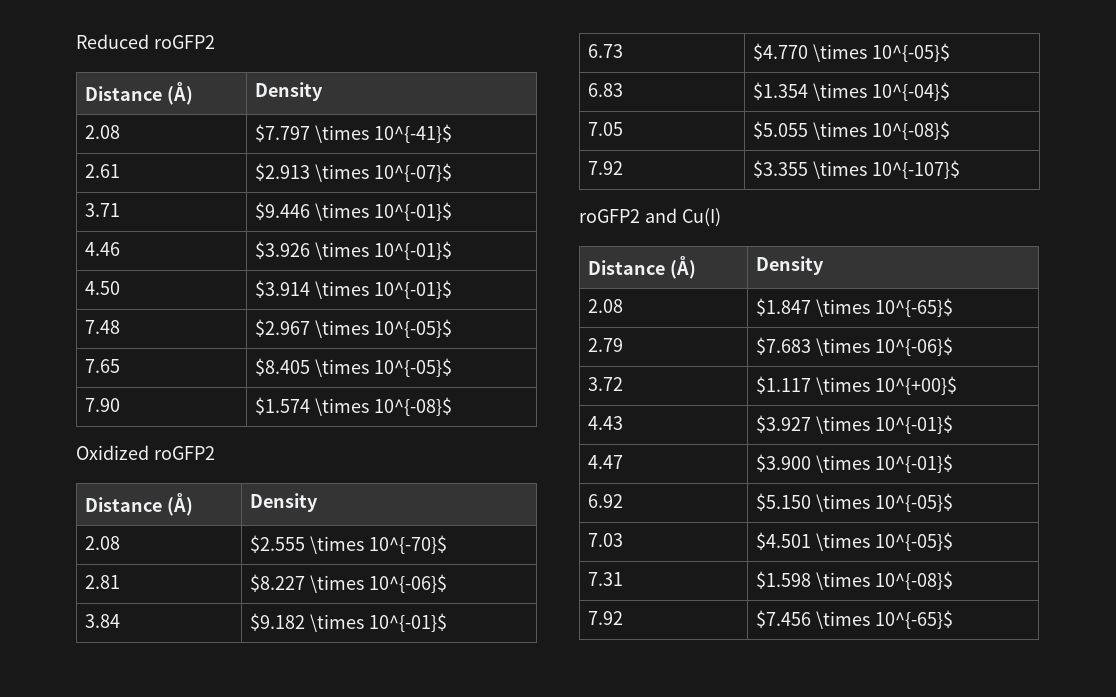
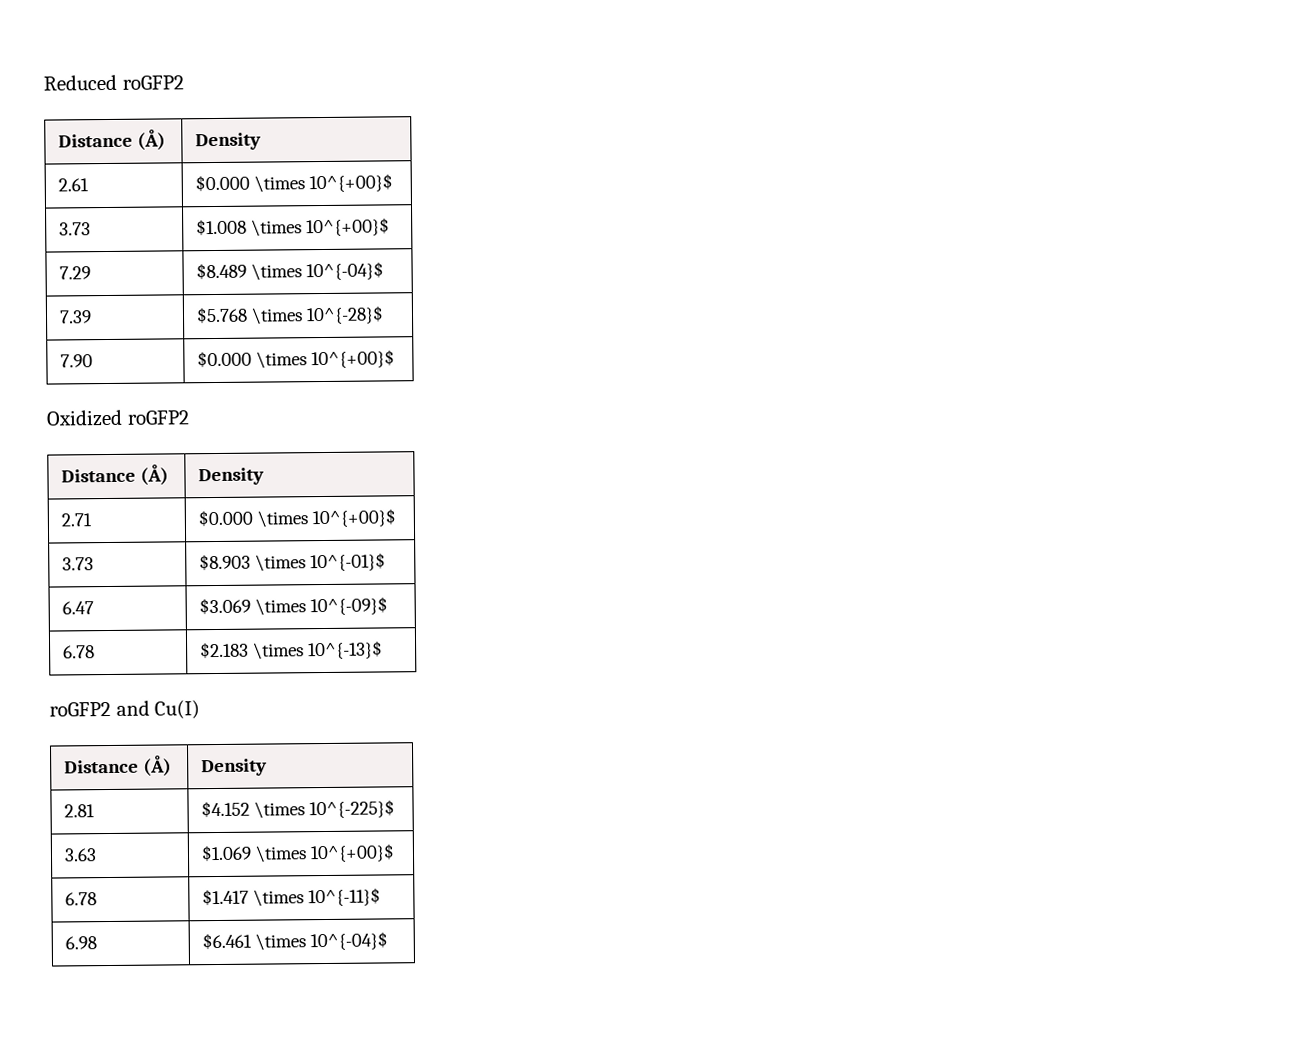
- 2.08 | $7.797 \times 10^{-41}$
- 2.61 | $2.913 \times 10^{-07}$
- 3.71 | $9.446 \times 10^{-01}$
- 4.46 | $3.926 \times 10^{-01}$
- 4.50 | $3.914 \times 10^{-01}$
- 7.48 | $2.967 \times 10^{-05}$
- 7.65 | $8.405 \times 10^{-05}$
- 7.90 | $1.574 \times 10^{-08}$
+ 2.61 | $0.000 \times 10^{+00}$
+ 3.73 | $1.008 \times 10^{+00}$
+ 7.29 | $8.489 \times 10^{-04}$
+ 7.39 | $5.768 \times 10^{-28}$
+ 7.90 | $0.000 \times 10^{+00}$
- 2.08 | $2.555 \times 10^{-70}$
- 2.81 | $8.227 \times 10^{-06}$
- 3.84 | $9.182 \times 10^{-01}$
- 6.73 | $4.770 \times 10^{-05}$
- 6.83 | $1.354 \times 10^{-04}$
- 7.05 | $5.055 \times 10^{-08}$
- 7.92 | $3.355 \times 10^{-107}$
+ 2.71 | $0.000 \times 10^{+00}$
+ 3.73 | $8.903 \times 10^{-01}$
+ 6.47 | $3.069 \times 10^{-09}$
+ 6.78 | $2.183 \times 10^{-13}$
- 2.08 | $1.847 \times 10^{-65}$
- 2.79 | $7.683 \times 10^{-06}$
- 3.72 | $1.117 \times 10^{+00}$
- 4.43 | $3.927 \times 10^{-01}$
- 4.47 | $3.900 \times 10^{-01}$
- 6.92 | $5.150 \times 10^{-05}$
- 7.03 | $4.501 \times 10^{-05}$
- 7.31 | $1.598 \times 10^{-08}$
- 7.92 | $7.456 \times 10^{-65}$
+ 2.81 | $4.152 \times 10^{-225}$
+ 3.63 | $1.069 \times 10^{+00}$
+ 6.78 | $1.417 \times 10^{-11}$
+ 6.98 | $6.461 \times 10^{-04}$

